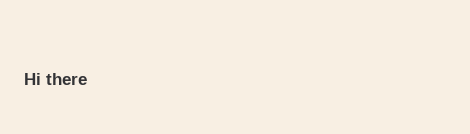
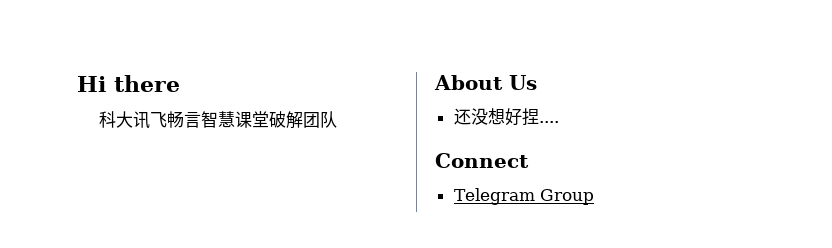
+ 科大讯飞畅言智慧课堂破解团队
+ About Us
+ 还没想好捏....
+ Connect
+ Telegram Group

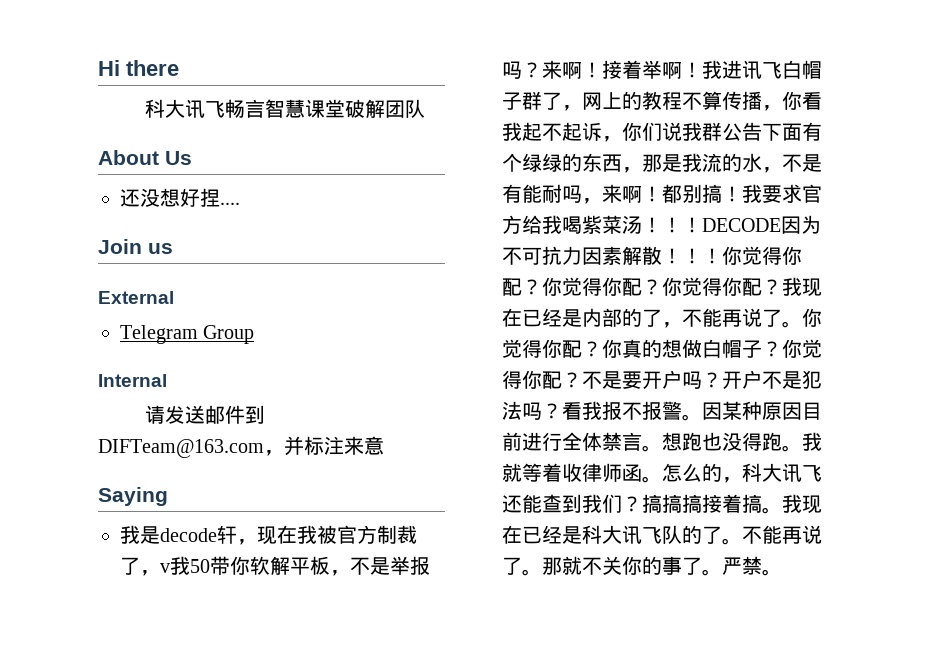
- Connect
+ Join us
+ External
+ Internal
+ 请发送邮件到DIFTeam@163.com，并标注来意
+ Saying
+ 我是decode轩，现在我被官方制裁了，v我50带你软解平板，不是举报吗？来啊！接着举啊！我进讯飞白帽子群了，网上的教程不算传播，你看我起不起诉，你们说我群公告下面有个绿绿的东西，那是我流的水，不是有能耐吗，来啊！都别搞！我要求官方给我喝紫菜汤！！！DECODE因为不可抗力因素解散！！！你觉得你配？你觉得你配？你觉得你配？我现在已经是内部的了，不能再说了。你觉得你配？你真的想做白帽子？你觉得你配？不是要开户吗？开户不是犯法吗？看我报不报警。因某种原因目前进行全体禁言。想跑也没得跑。我就等着收律师函。怎么的，科大讯飞还能查到我们？搞搞搞接着搞。我现在已经是科大讯飞队的了。不能再说了。那就不关你的事了。严禁。

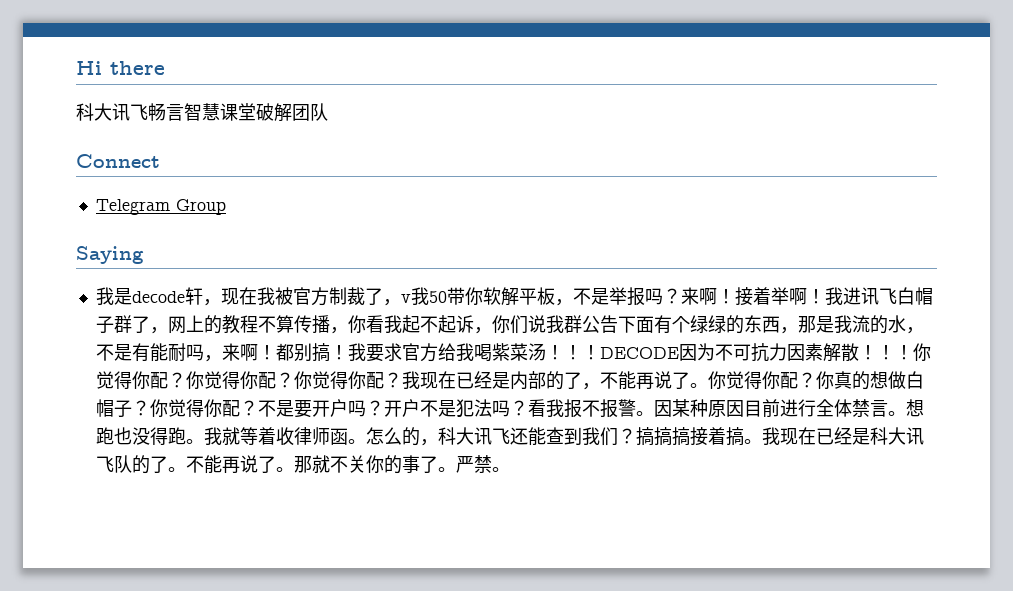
- About Us
- 还没想好捏....
- Join us
- External
+ Connect
  Telegram Group
- Internal
- 请发送邮件到DIFTeam@163.com，并标注来意

